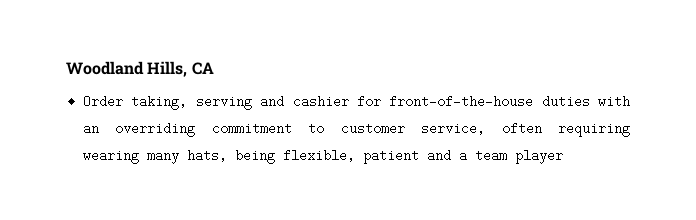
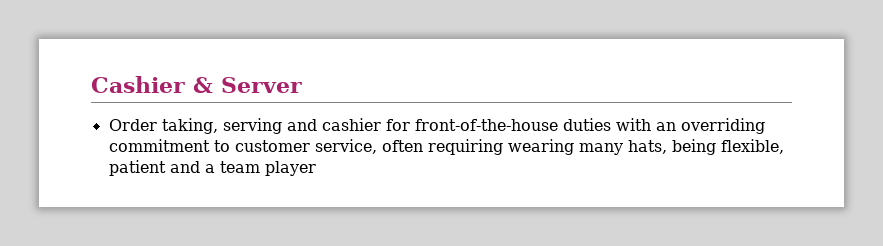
- Woodland Hills, CA
+ Cashier & Server

